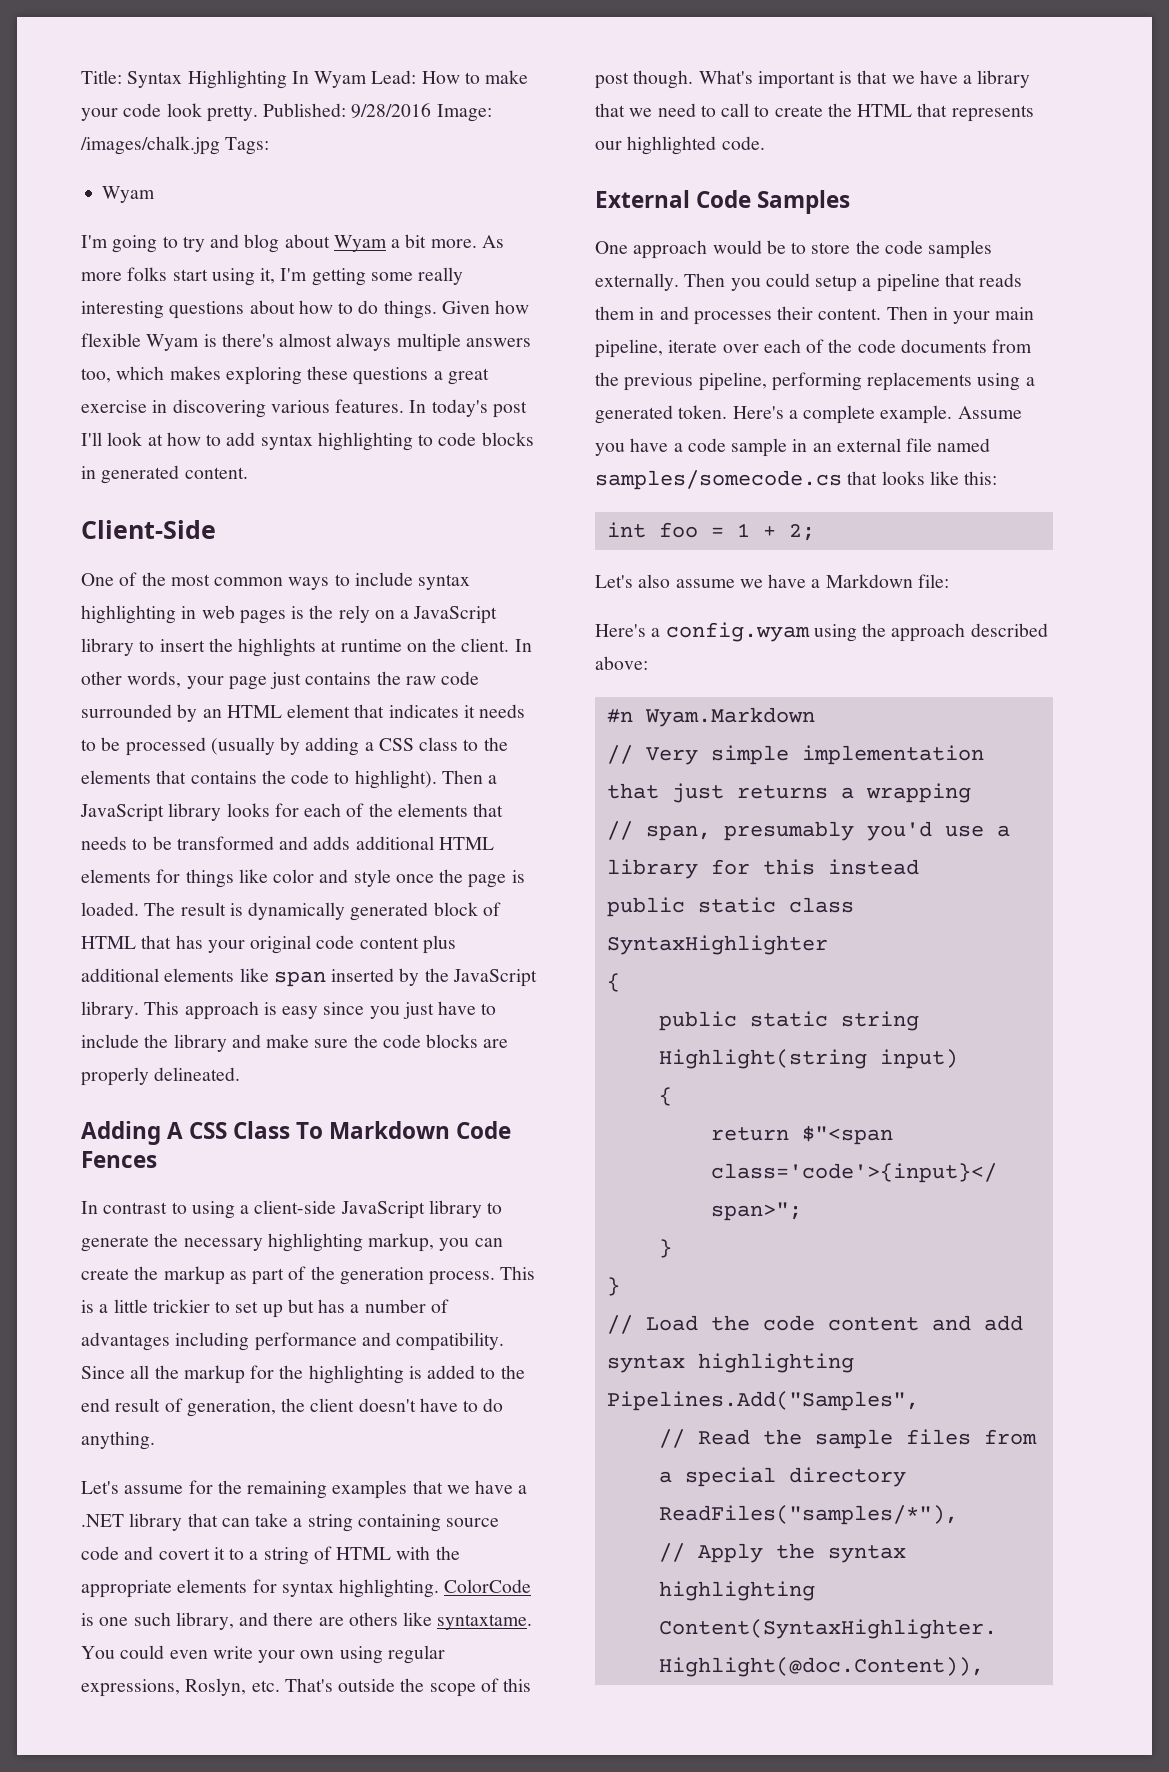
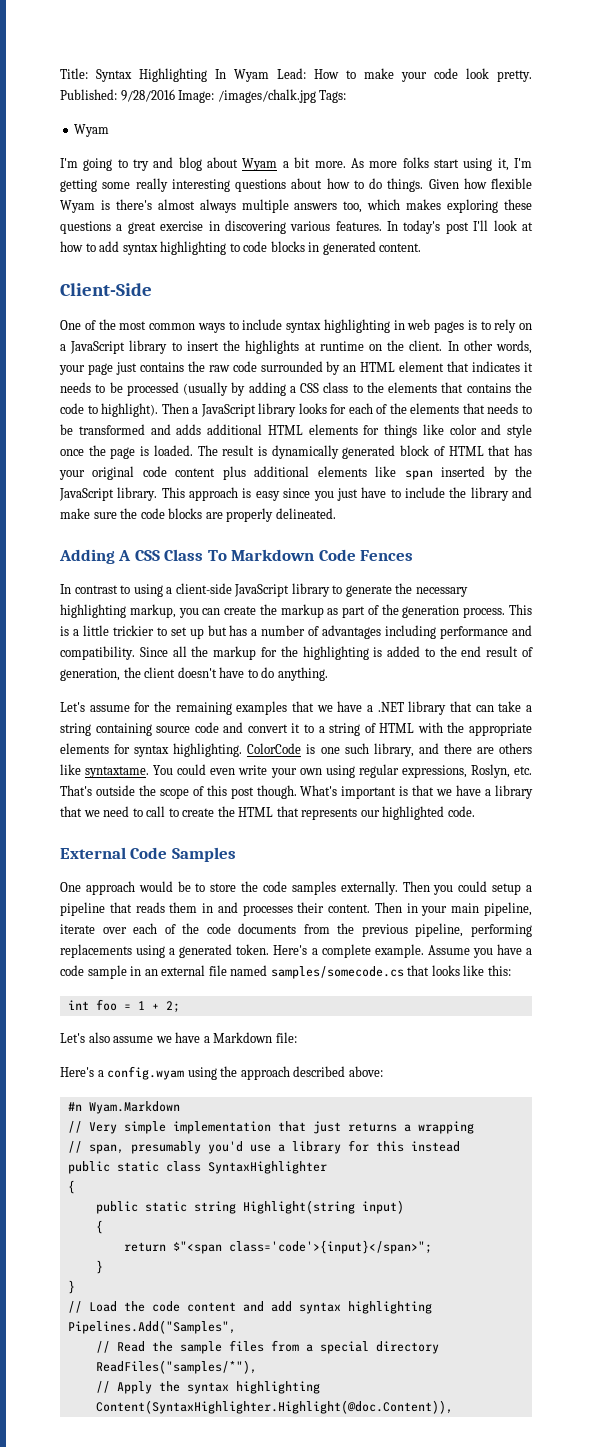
- One of the most common ways to include syntax highlighting in web pages is the rely on a JavaScript library to insert the highlights at runtime on the client.
+ One of the most common ways to include syntax highlighting in web pages is to rely on a JavaScript library to insert the highlights at runtime on the client.
- Let's assume for the remaining examples that we have a .NET library that can take a string containing source code and covert it to a string of HTML with the appropriate elements for syntax highlighting.
+ Let's assume for the remaining examples that we have a .NET library that can take a string containing source code and convert it to a string of HTML with the appropriate elements for syntax highlighting.

